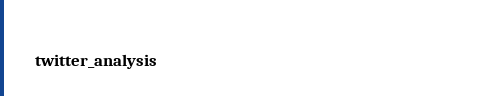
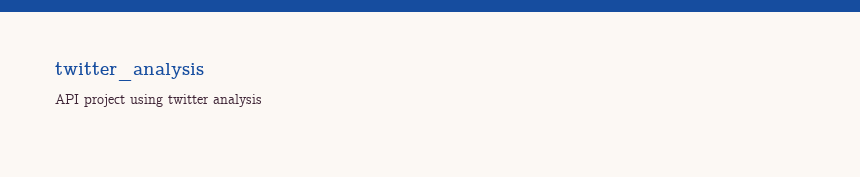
+ API project using twitter analysis

